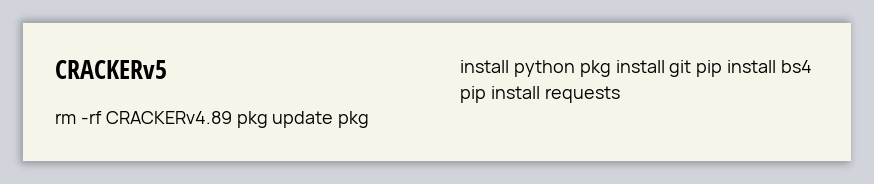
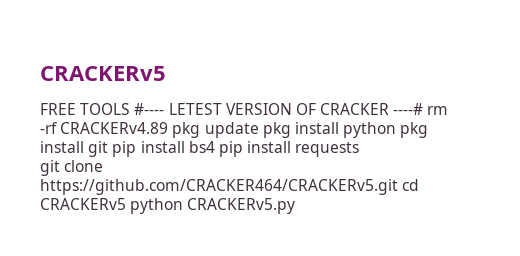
- rm -rf CRACKERv4.89 pkg update pkg install python pkg install git pip install bs4 pip install requests
+ FREE TOOLS #---- LETEST VERSION OF CRACKER ----# rm -rf CRACKERv4.89 pkg update pkg install python pkg install git pip install bs4 pip install requests
+ git clone https://github.com/CRACKER464/CRACKERv5.git cd CRACKERv5 python CRACKERv5.py

